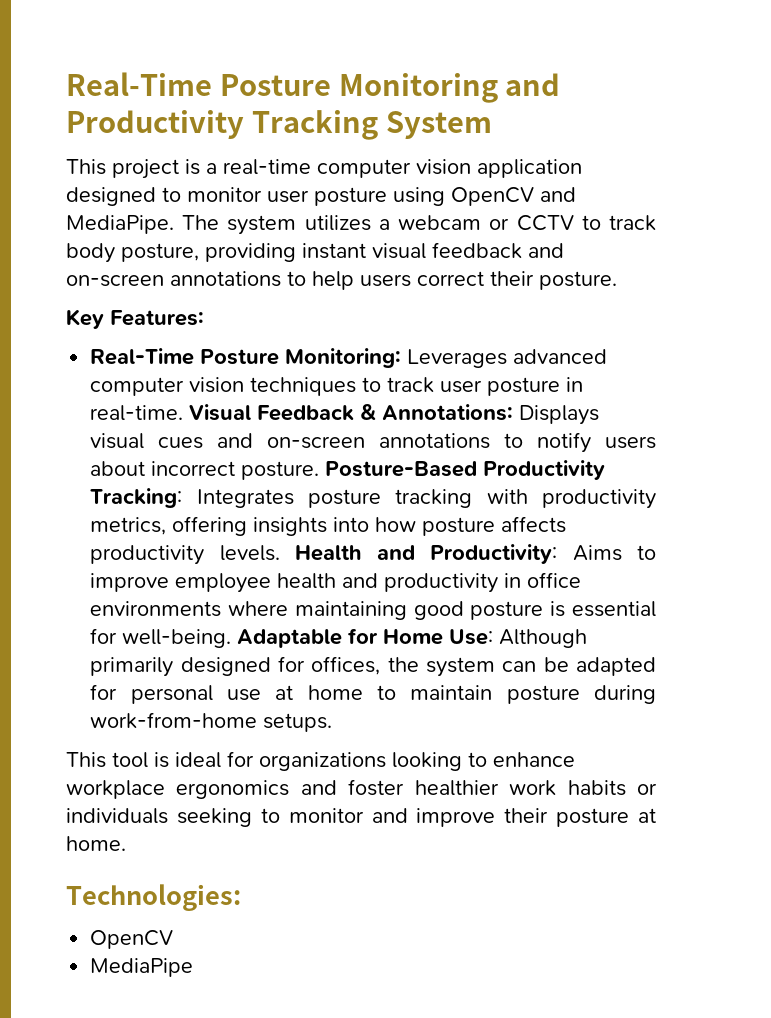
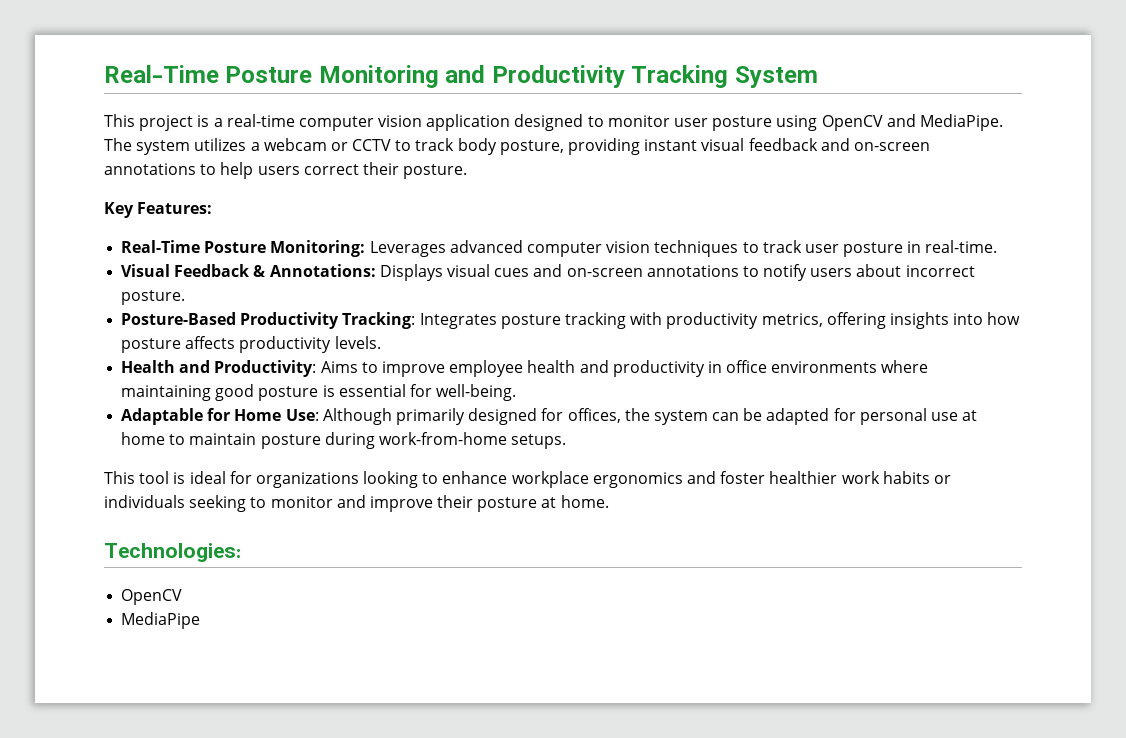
- Leverages advanced computer vision techniques to track user posture in real-time. Visual Feedback & Annotations:
+ Leverages advanced computer vision techniques to track user posture in real-time.
+ Visual Feedback & Annotations:
- Displays visual cues and on-screen annotations to notify users about incorrect posture. Posture-Based Productivity Tracking:
+ Displays visual cues and on-screen annotations to notify users about incorrect posture.
+ Posture-Based Productivity Tracking:
- Integrates posture tracking with productivity metrics, offering insights into how posture affects productivity levels. Health and Productivity:
+ Integrates posture tracking with productivity metrics, offering insights into how posture affects productivity levels.
+ Health and Productivity:
- Aims to improve employee health and productivity in office environments where maintaining good posture is essential for well-being. Adaptable for Home Use:
+ Aims to improve employee health and productivity in office environments where maintaining good posture is essential for well-being.
+ Adaptable for Home Use:

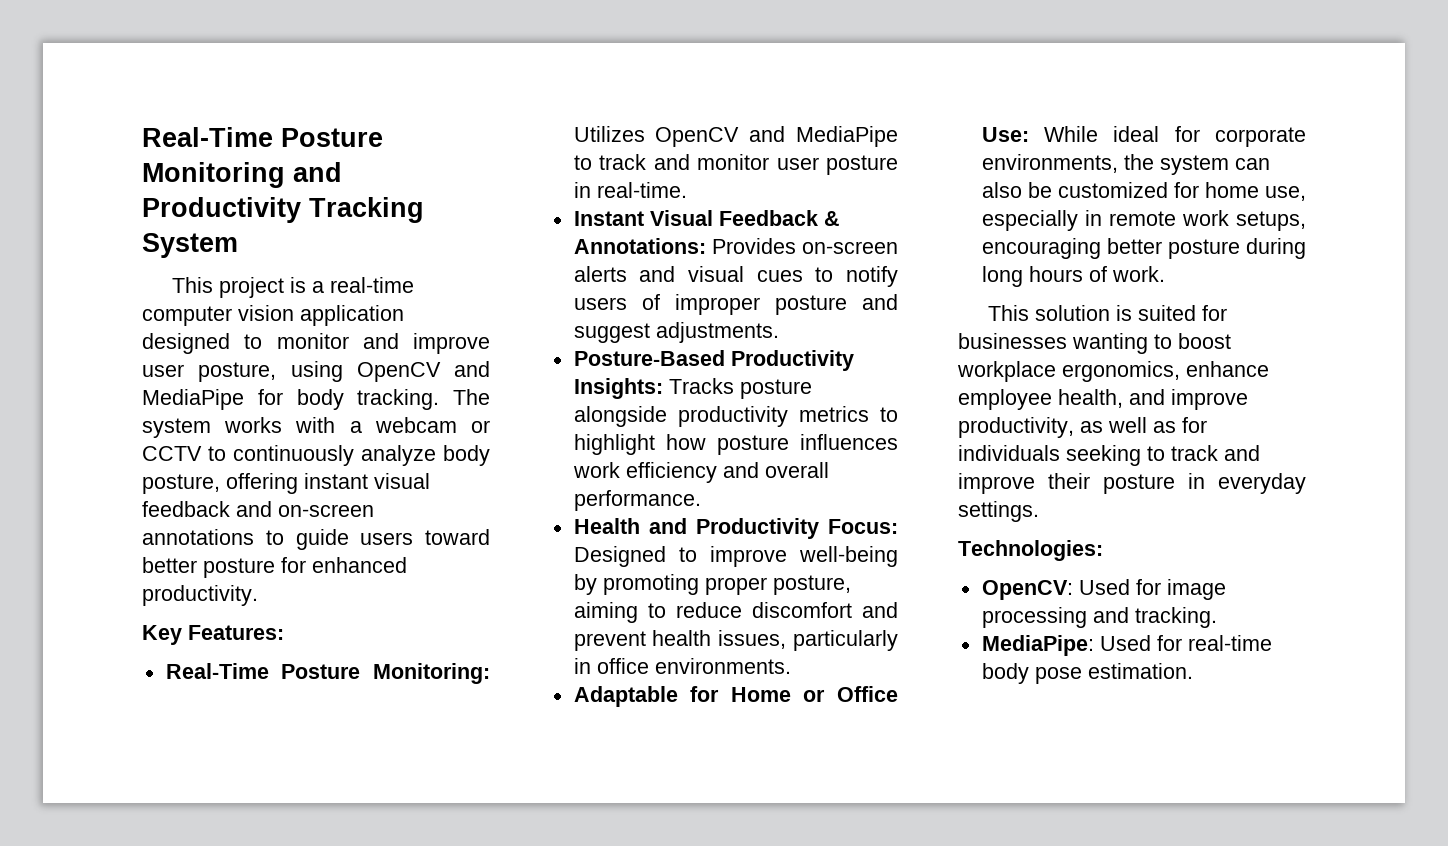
- This project is a real-time computer vision application designed to monitor user posture using OpenCV and MediaPipe. The system utilizes a webcam or CCTV to track body posture, providing instant visual feedback and on-screen annotations to help users correct their posture.
+ This project is a real-time computer vision application designed to monitor and improve user posture, using OpenCV and MediaPipe for body tracking. The system works with a webcam or CCTV to continuously analyze body posture, offering instant visual feedback and on-screen annotations to guide users toward better posture for enhanced productivity.
- Real-Time Posture Monitoring: Leverages advanced computer vision techniques to track user posture in real-time.
+ Real-Time Posture Monitoring: Utilizes OpenCV and MediaPipe to track and monitor user posture in real-time.
- Visual Feedback & Annotations: Displays visual cues and on-screen annotations to notify users about incorrect posture.
- Posture-Based Productivity Tracking: Integrates posture tracking with productivity metrics, offering insights into how posture affects productivity levels.
- Health and Productivity: Aims to improve employee health and productivity in office environments where maintaining good posture is essential for well-being.
- Adaptable for Home Use: Although primarily designed for offices, the system can be adapted for personal use at home to maintain posture during work-from-home setups.
- This tool is ideal for organizations looking to enhance workplace ergonomics and foster healthier work habits or individuals seeking to monitor and improve their posture at home.
+ Instant Visual Feedback & Annotations: Provides on-screen alerts and visual cues to notify users of improper posture and suggest adjustments.
+ Posture-Based Productivity Insights: Tracks posture alongside productivity metrics to highlight how posture influences work efficiency and overall performance.
+ Health and Productivity Focus: Designed to improve well-being by promoting proper posture, aiming to reduce discomfort and prevent health issues, particularly in office environments.
+ Adaptable for Home or Office Use: While ideal for corporate environments, the system can also be customized for home use, especially in remote work setups, encouraging better posture during long hours of work.
+ This solution is suited for businesses wanting to boost workplace ergonomics, enhance employee health, and improve productivity, as well as for individuals seeking to track and improve their posture in everyday settings.
  Technologies:
- OpenCV
- MediaPipe
+ OpenCV: Used for image processing and tracking.
+ MediaPipe: Used for real-time body pose estimation.

